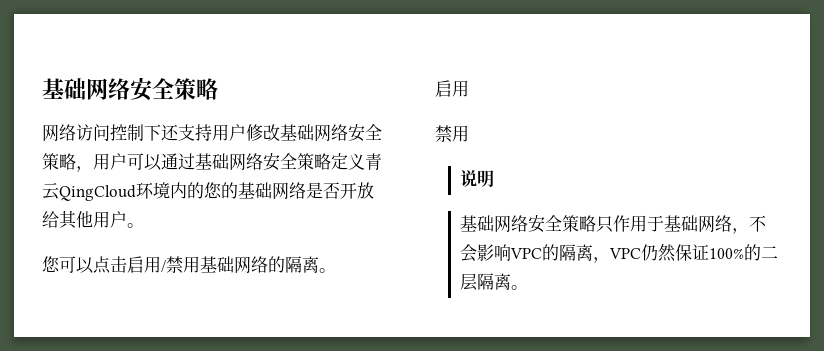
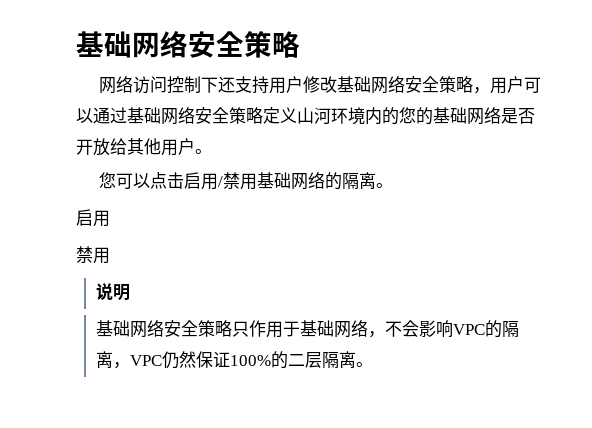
- 网络访问控制下还支持用户修改基础网络安全策略，用户可以通过基础网络安全策略定义青云QingCloud环境内的您的基础网络是否开放给其他用户。
+ 网络访问控制下还支持用户修改基础网络安全策略，用户可以通过基础网络安全策略定义山河环境内的您的基础网络是否开放给其他用户。

